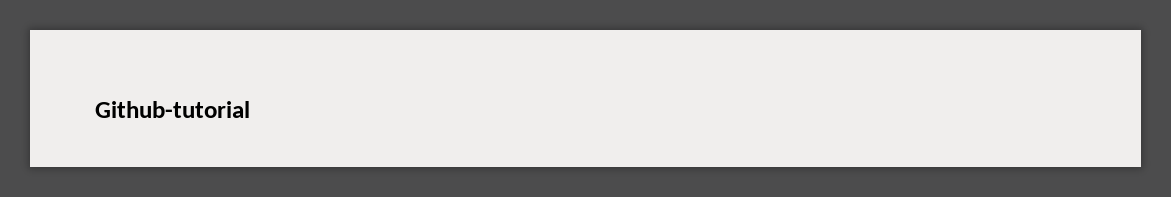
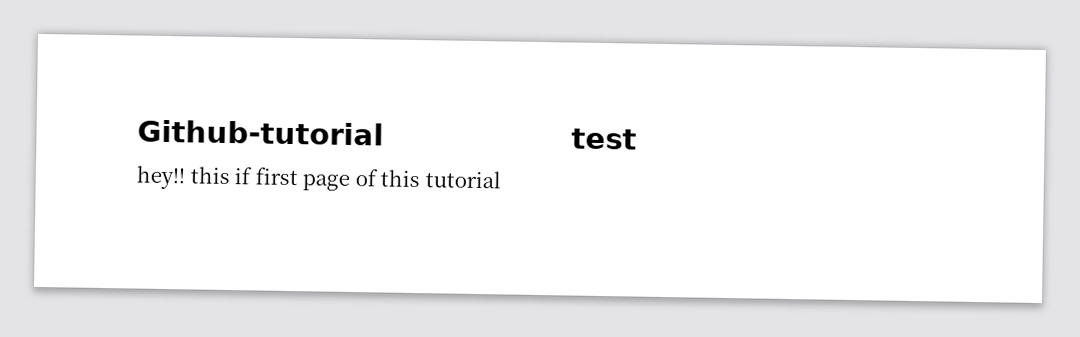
+ hey!! this if first page of this tutorial
+ test

